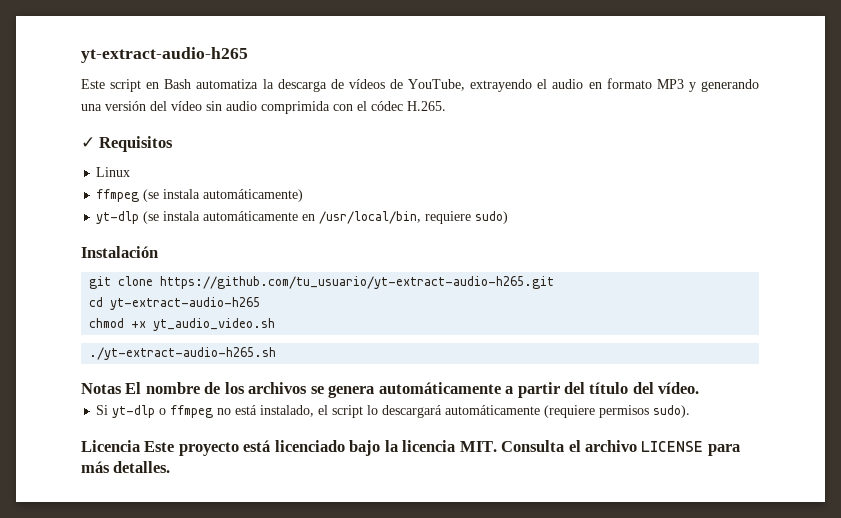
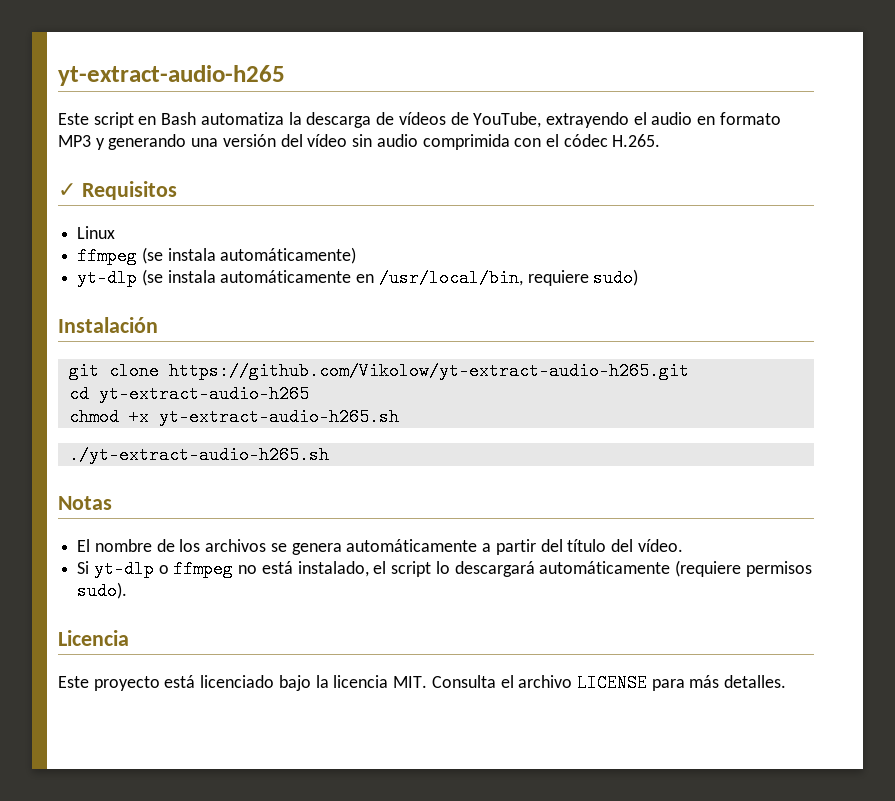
- git clone https://github.com/tu_usuario/yt-extract-audio-h265.git
+ git clone https://github.com/Vikolow/yt-extract-audio-h265.git
- chmod +x yt_audio_video.sh
+ chmod +x yt-extract-audio-h265.sh
- Notas El nombre de los archivos se genera automáticamente a partir del título del vídeo.
+ Notas
+ El nombre de los archivos se genera automáticamente a partir del título del vídeo.
- Licencia Este proyecto está licenciado bajo la licencia MIT. Consulta el archivo LICENSE para más detalles.
+ Licencia
+ Este proyecto está licenciado bajo la licencia MIT. Consulta el archivo LICENSE para más detalles.

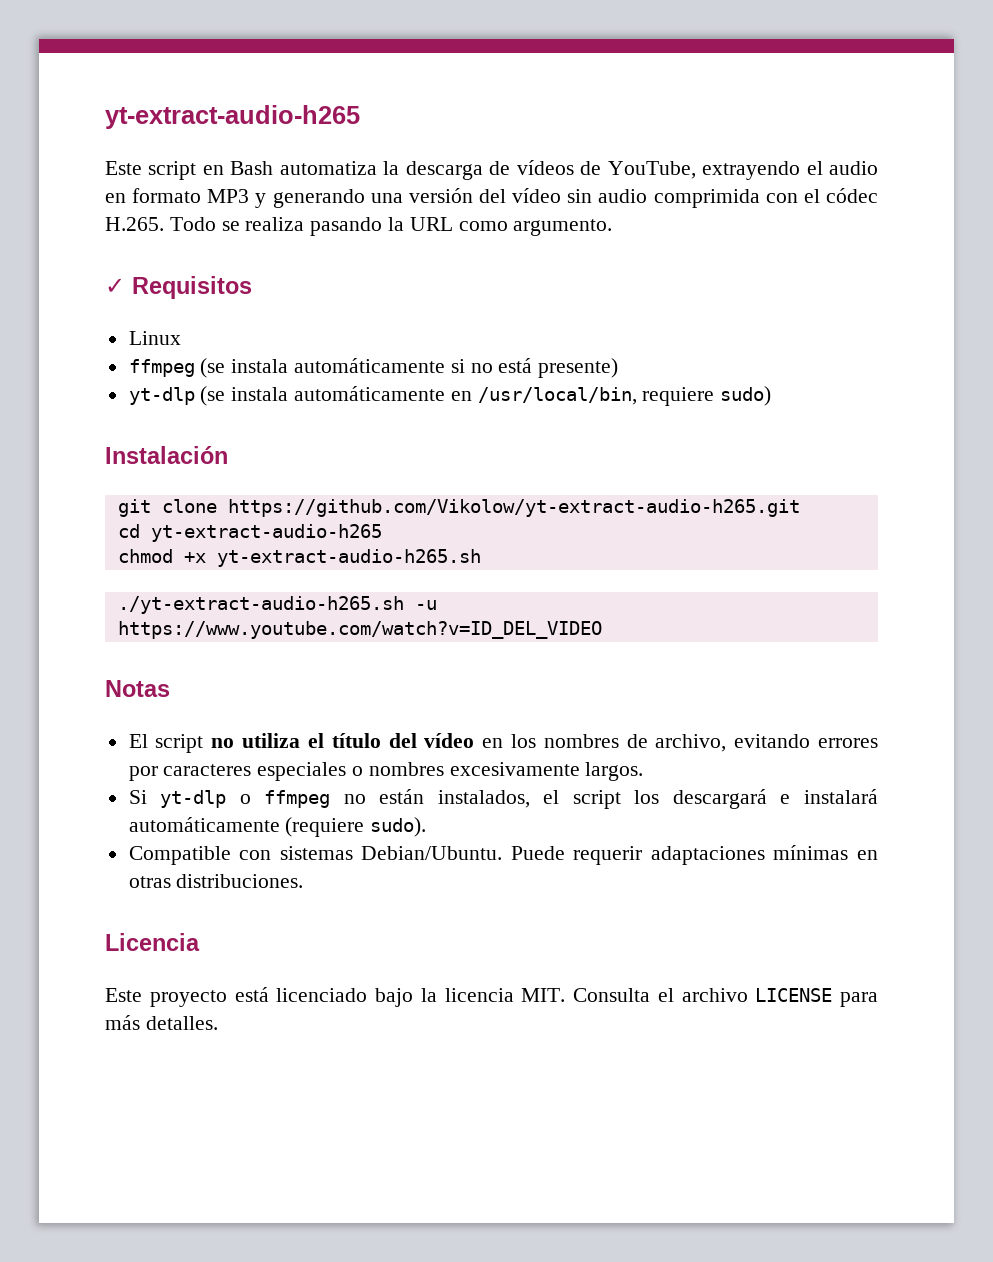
- Este script en Bash automatiza la descarga de vídeos de YouTube, extrayendo el audio en formato MP3 y generando una versión del vídeo sin audio comprimida con el códec H.265.
+ Este script en Bash automatiza la descarga de vídeos de YouTube, extrayendo el audio en formato MP3 y generando una versión del vídeo sin audio comprimida con el códec H.265. Todo se realiza pasando la URL como argumento.
- ffmpeg (se instala automáticamente)
+ ffmpeg (se instala automáticamente si no está presente)
- ./yt-extract-audio-h265.sh
+ ./yt-extract-audio-h265.sh -u https://www.youtube.com/watch?v=ID_DEL_VIDEO
- El nombre de los archivos se genera automáticamente a partir del título del vídeo.
+ El script no utiliza el título del vídeo en los nombres de archivo, evitando errores por caracteres especiales o nombres excesivamente largos.
- Si yt-dlp o ffmpeg no está instalado, el script lo descargará automáticamente (requiere permisos sudo).
+ Si yt-dlp o ffmpeg no están instalados, el script los descargará e instalará automáticamente (requiere sudo).
+ Compatible con sistemas Debian/Ubuntu. Puede requerir adaptaciones mínimas en otras distribuciones.

